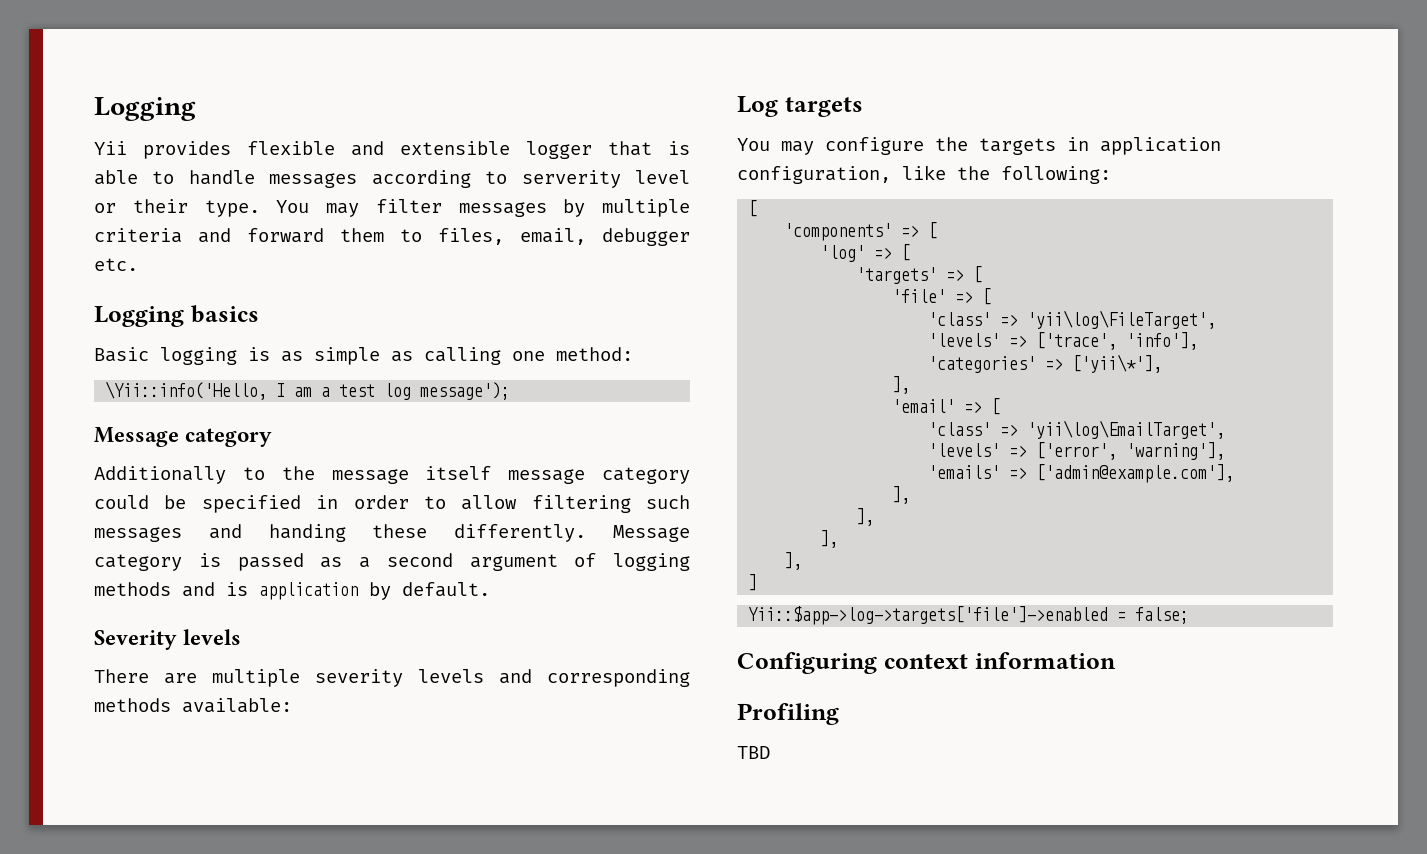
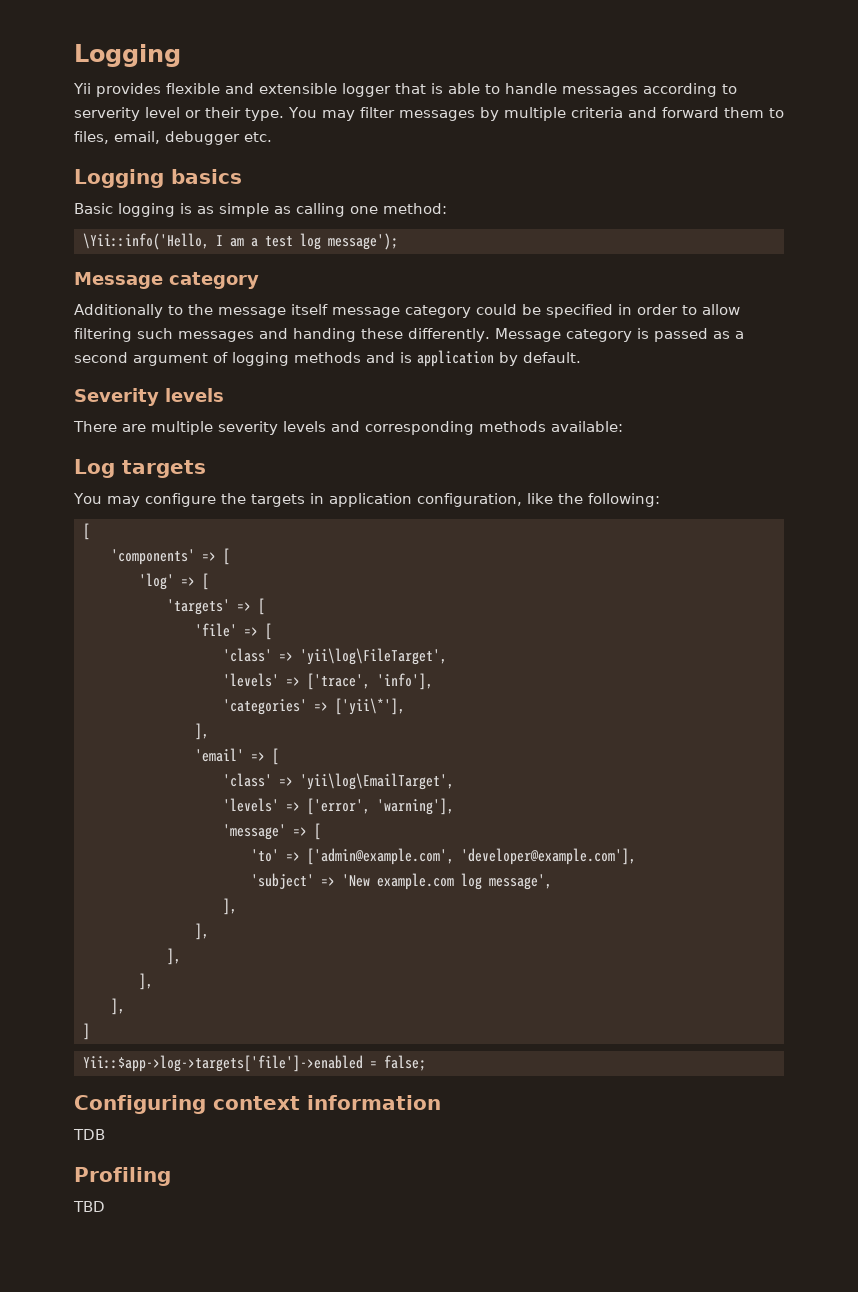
- 'emails' => ['admin@example.com'],
+ 'message' => [
+ 'to' => ['admin@example.com', 'developer@example.com'],
+ 'subject' => 'New example.com log message',
+ ],
+ TDB

